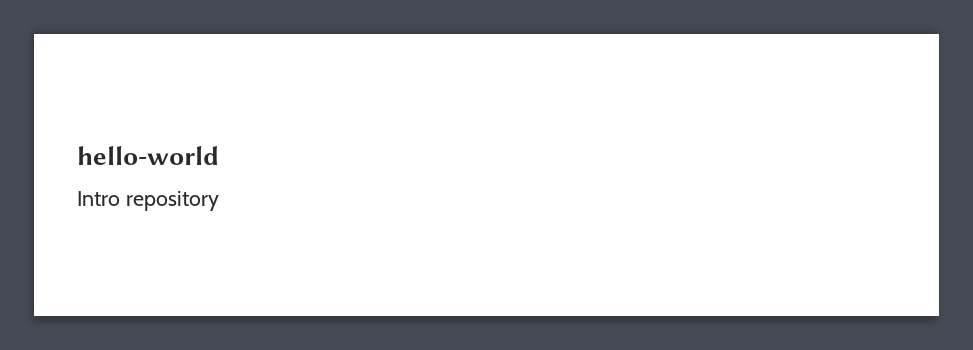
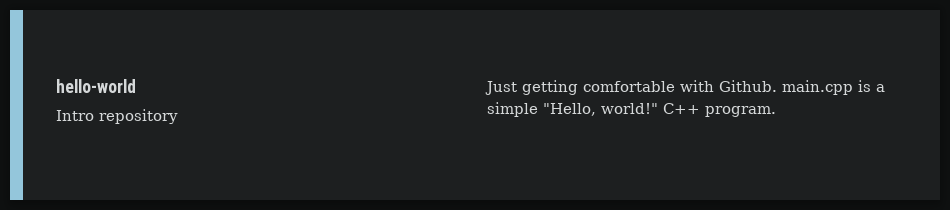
+ Just getting comfortable with Github. main.cpp is a simple "Hello, world!" C++ program.

